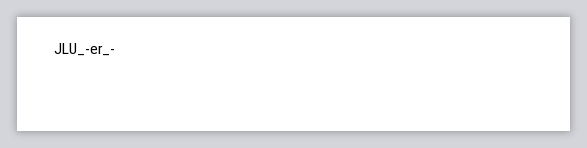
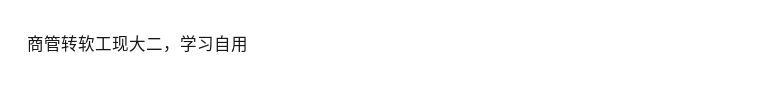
- JLU_-er_-
+ 商管转软工现大二，学习自用

